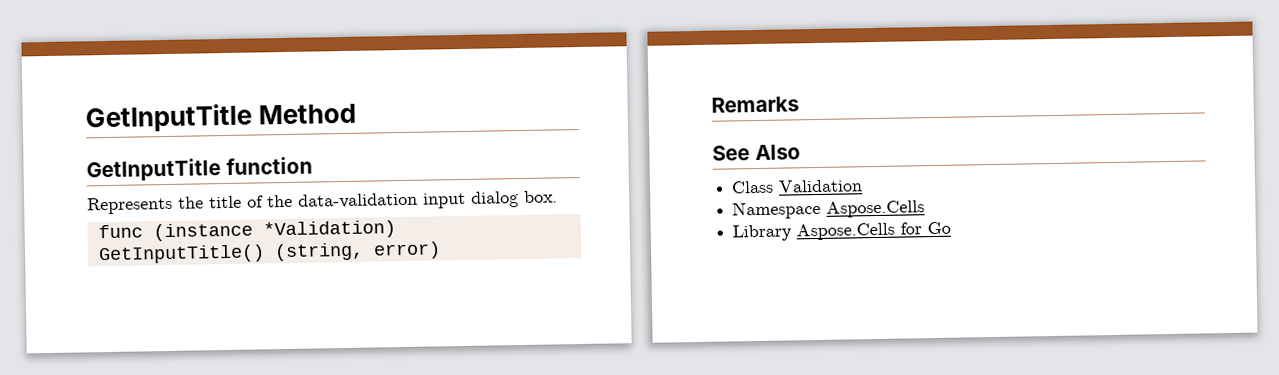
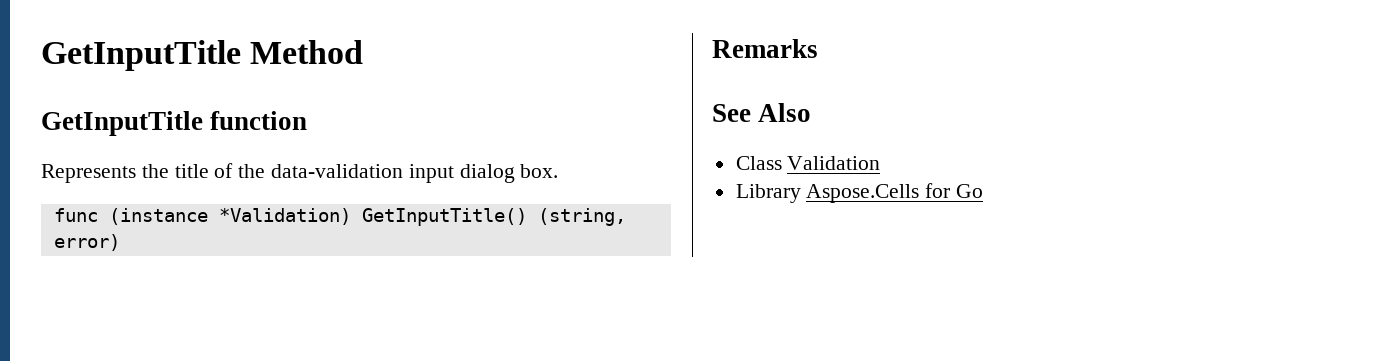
- Namespace Aspose.Cells

